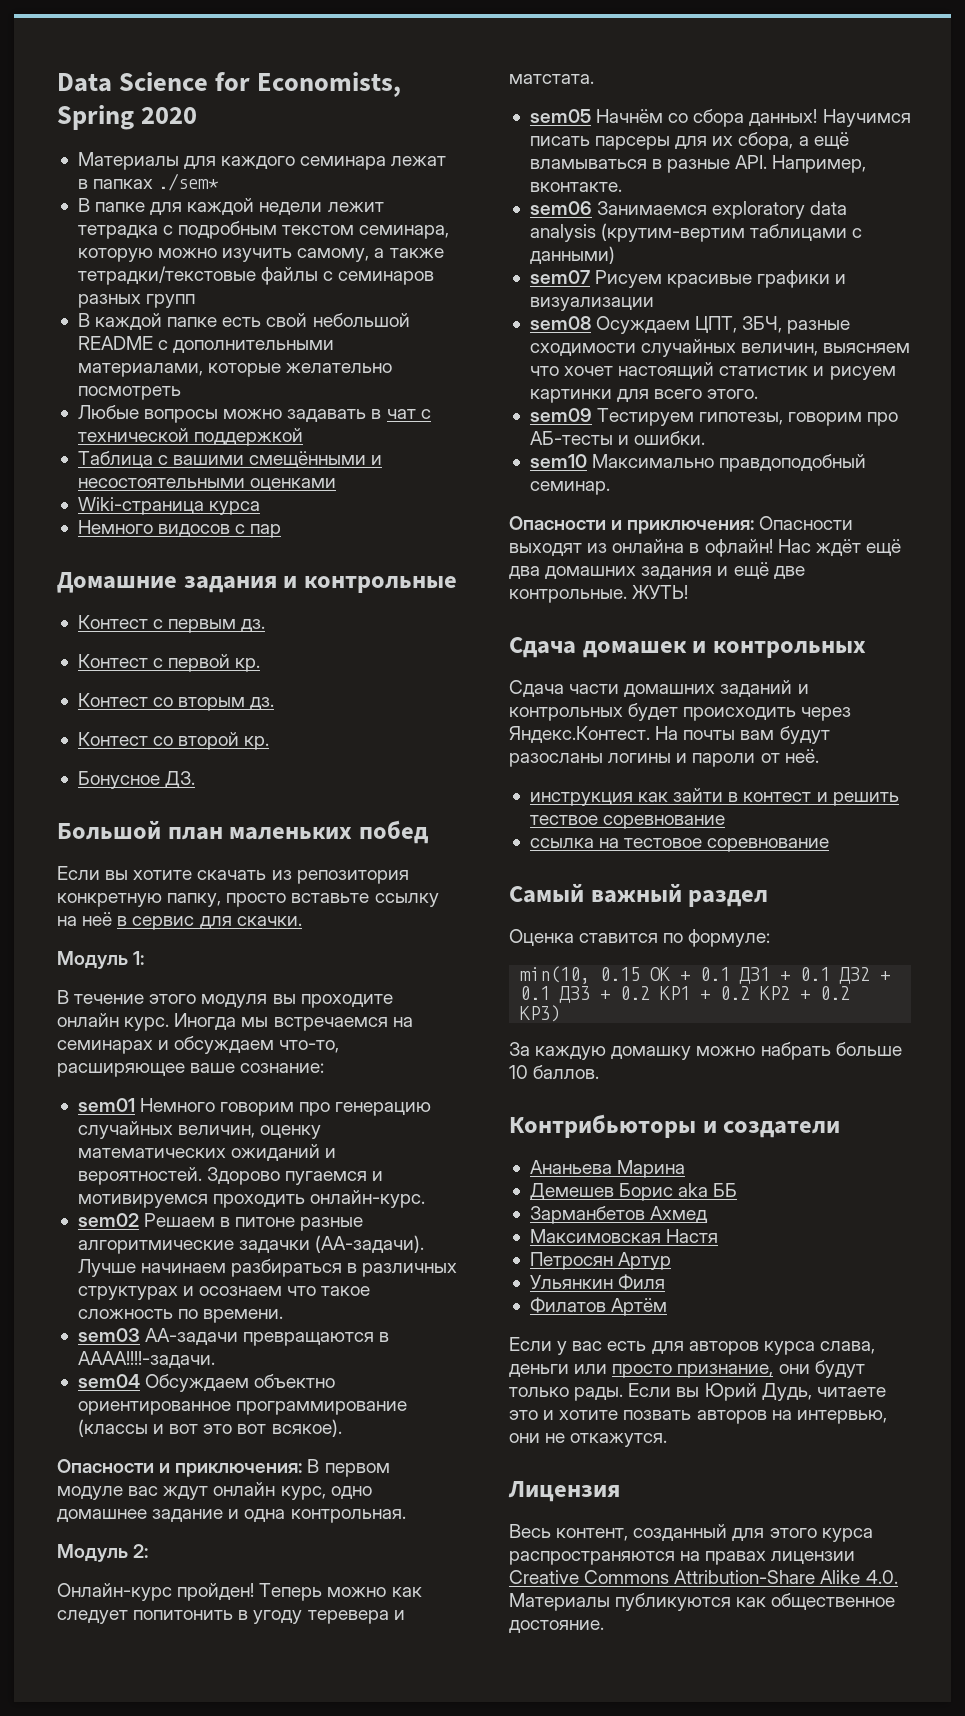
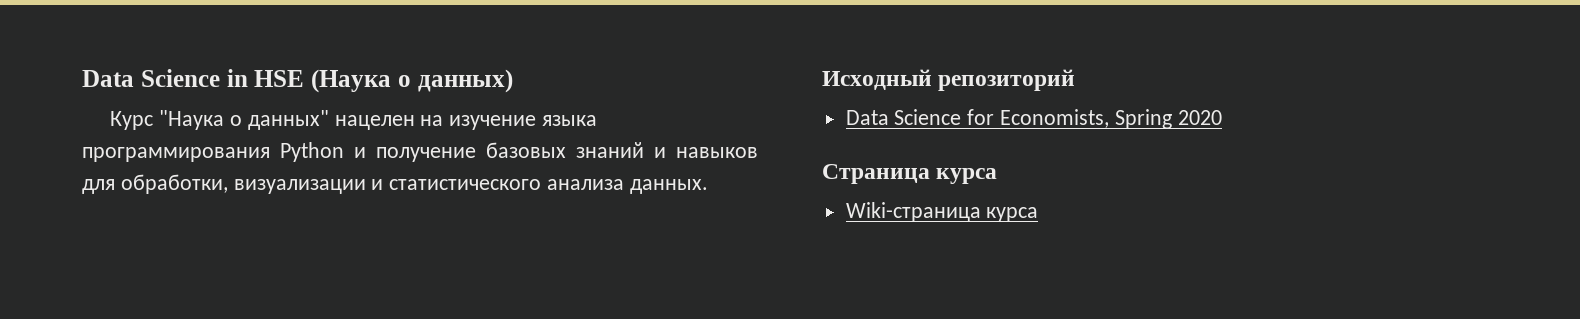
+ Data Science in HSE (Наука о данных)
+ Курс "Наука о данных" нацелен на изучение языка программирования Python и получение базовых знаний и навыков для обработки, визуализации и статистического анализа данных.
+ Исходный репозиторий
  Data Science for Economists, Spring 2020
- Материалы для каждого семинара лежат в папках ./sem*
- В папке для каждой недели лежит тетрадка с подробным текстом семинара, которую можно изучить самому, а также тетрадки/текстовые файлы с семинаров разных групп
- В каждой папке есть свой небольшой README с дополнительными материалами, которые желательно посмотреть
- Любые вопросы можно задавать в чат с технической поддержкой
- Таблица с вашими смещёнными и несостоятельными оценками
+ Страница курса
  Wiki-страница курса
- Немного видосов с пар
- Домашние задания и контрольные
- Контест с первым дз.
- Контест с первой кр.
- Контест со вторым дз.
- Контест со второй кр.
- Бонусное ДЗ.
- Большой план маленьких побед
- Если вы хотите скачать из репозитория конкретную папку, просто вставьте ссылку на неё в сервис для скачки.
- Модуль 1:
- В течение этого модуля вы проходите онлайн курс. Иногда мы встречаемся на семинарах и обсуждаем что-то, расширяющее ваше сознание:
- sem01 Немного говорим про генерацию случайных величин, оценку математических ожиданий и вероятностей. Здорово пугаемся и мотивируемся проходить онлайн-курс.
- sem02 Решаем в питоне разные алгоритмические задачки (АА-задачи). Лучше начинаем разбираться в различных структурах и осознаем что такое сложность по времени.
- sem03 АА-задачи превращаются в АААА!!!!-задачи.
- sem04 Обсуждаем объектно ориентированное программирование (классы и вот это вот всякое).
- Опасности и приключения: В первом модуле вас ждут онлайн курс, одно домашнее задание и одна контрольная.
- Модуль 2:
- Онлайн-курс пройден! Теперь можно как следует попитонить в угоду теревера и матстата.
- sem05 Начнём со сбора данных! Научимся писать парсеры для их сбора, а ещё вламываться в разные API. Например, вконтакте.
- sem06 Занимаемся exploratory data analysis (крутим-вертим таблицами с данными)
- sem07 Рисуем красивые графики и визуализации
- sem08 Осуждаем ЦПТ, ЗБЧ, разные сходимости случайных величин, выясняем что хочет настоящий статистик и рисуем картинки для всего этого.
- sem09 Тестируем гипотезы, говорим про АБ-тесты и ошибки.
- sem10 Максимально правдоподобный семинар.
- Опасности и приключения: Опасности выходят из онлайна в офлайн! Нас ждёт ещё два домашних задания и ещё две контрольные. ЖУТЬ!
- Сдача домашек и контрольных
- Сдача части домашних заданий и контрольных будет происходить через Яндекс.Контест. На почты вам будут разосланы логины и пароли от неё.
- инструкция как зайти в контест и решить тествое соревнование
- ссылка на тестовое соревнование
- Самый важный раздел
- Оценка ставится по формуле:
- min(10, 0.15 OK + 0.1 ДЗ1 + 0.1 ДЗ2 + 0.1 ДЗ3 + 0.2 КР1 + 0.2 КР2 + 0.2 КР3)
- За каждую домашку можно набрать больше 10 баллов.
- Контрибьюторы и создатели
- Ананьева Марина
- Демешев Борис aka ББ
- Зарманбетов Ахмед
- Максимовская Настя
- Петросян Артур
- Ульянкин Филя
- Филатов Артём
- Если у вас есть для авторов курса слава, деньги или просто признание, они будут только рады. Если вы Юрий Дудь, читаете это и хотите позвать авторов на интервью, они не откажутся.
- Лицензия
- Весь контент, созданный для этого курса распространяются на правах лицензии Creative Commons Attribution-Share Alike 4.0. Материалы публикуются как общественное достояние.

